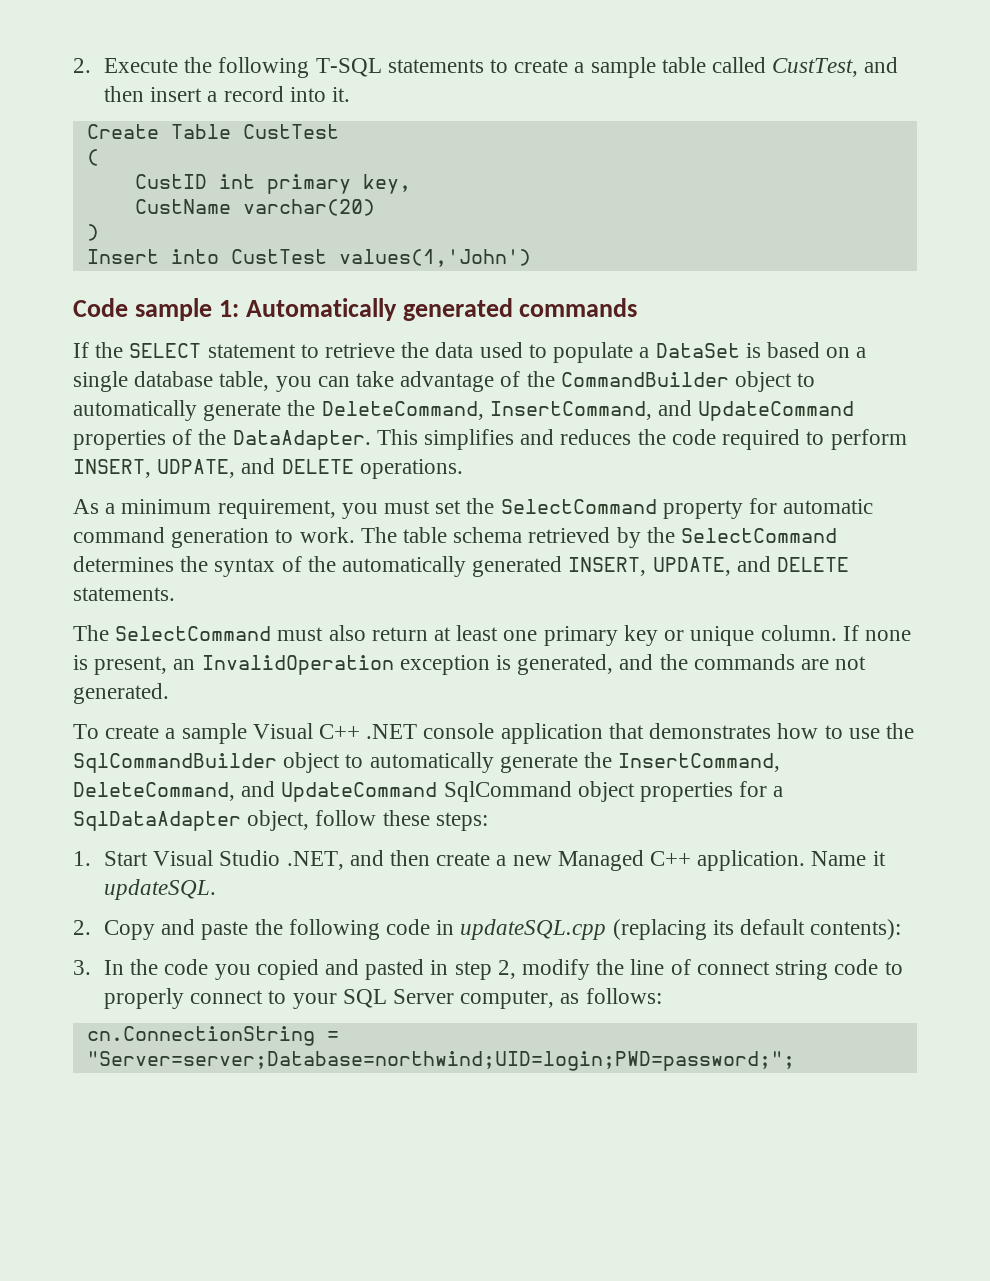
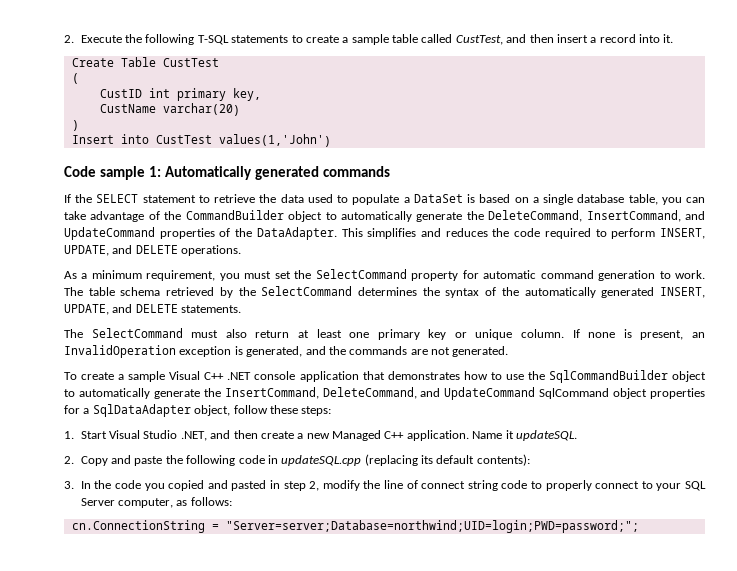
- This simplifies and reduces the code required to perform INSERT, UDPATE, and DELETE operations.
+ This simplifies and reduces the code required to perform INSERT, UPDATE, and DELETE operations.

